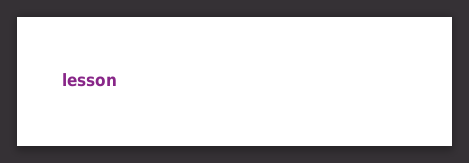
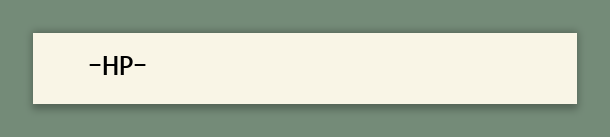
- lesson
+ -HP-

